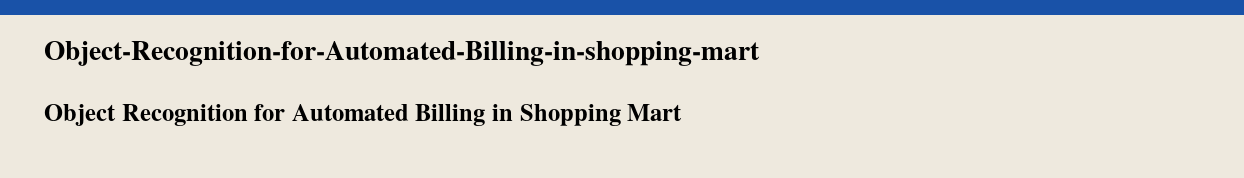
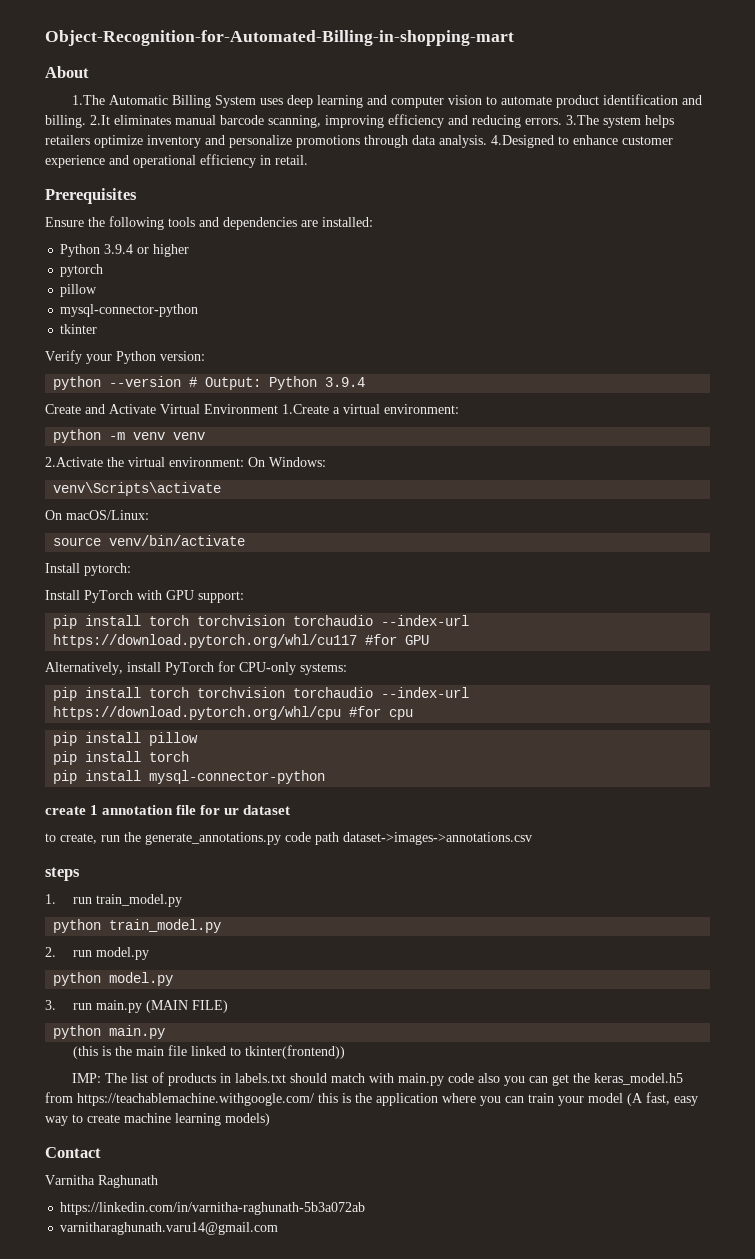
- Object Recognition for Automated Billing in Shopping Mart
+ About
+ 1.The Automatic Billing System uses deep learning and computer vision to automate product identification and billing. 2.It eliminates manual barcode scanning, improving efficiency and reducing errors. 3.The system helps retailers optimize inventory and personalize promotions through data analysis. 4.Designed to enhance customer experience and operational efficiency in retail.
+ Prerequisites
+ Ensure the following tools and dependencies are installed:
+ Python 3.9.4 or higher
+ pytorch
+ pillow
+ mysql-connector-python
+ tkinter
+ Verify your Python version:
+ python --version # Output: Python 3.9.4
+ Create and Activate Virtual Environment 1.Create a virtual environment:
+ python -m venv venv
+ 2.Activate the virtual environment: On Windows:
+ venv\Scripts\activate
+ On macOS/Linux:
+ source venv/bin/activate
+ Install pytorch:
+ Install PyTorch with GPU support:
+ pip install torch torchvision torchaudio --index-url https://download.pytorch.org/whl/cu117 #for GPU
+ Alternatively, install PyTorch for CPU-only systems:
+ pip install torch torchvision torchaudio --index-url https://download.pytorch.org/whl/cpu #for cpu
+ pip install pillow
+ pip install torch
+ pip install mysql-connector-python
+ create 1 annotation file for ur dataset
+ to create, run the generate_annotations.py code path dataset->images->annotations.csv
+ steps
+ 1. run train_model.py
+ python train_model.py
+ 2. run model.py
+ python model.py
+ 3. run main.py (MAIN FILE)
+ python main.py
+ (this is the main file linked to tkinter(frontend))
+ IMP: The list of products in labels.txt should match with main.py code also you can get the keras_model.h5 from https://teachablemachine.withgoogle.com/ this is the application where you can train your model (A fast, easy way to create machine learning models)
+ Contact
+ Varnitha Raghunath
+ https://linkedin.com/in/varnitha-raghunath-5b3a072ab
+ varnitharaghunath.varu14@gmail.com

